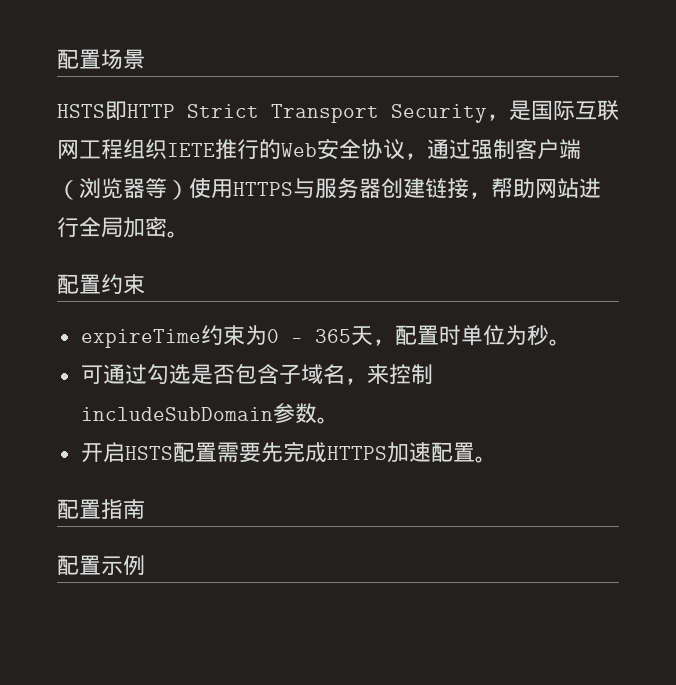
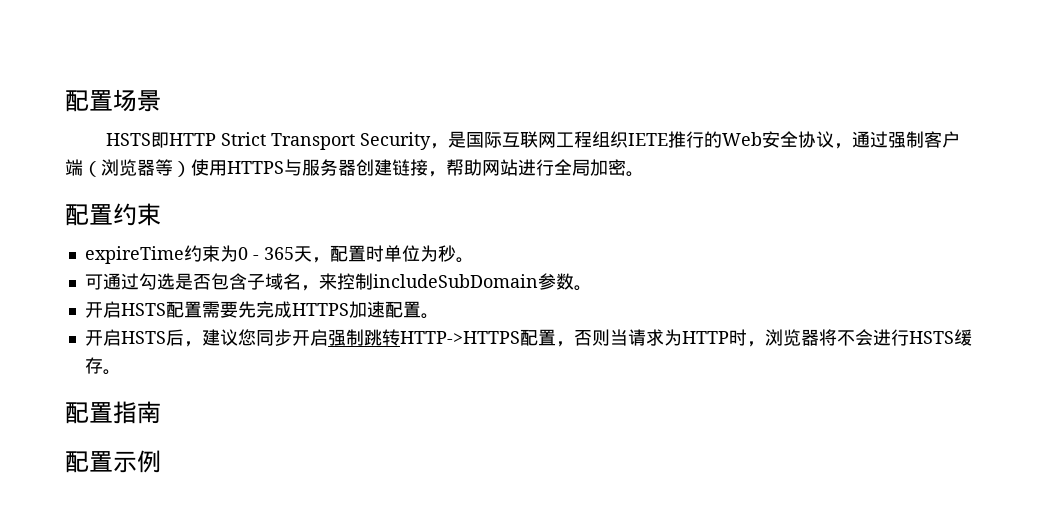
+ 开启HSTS后，建议您同步开启强制跳转HTTP->HTTPS配置，否则当请求为HTTP时，浏览器将不会进行HSTS缓存。

